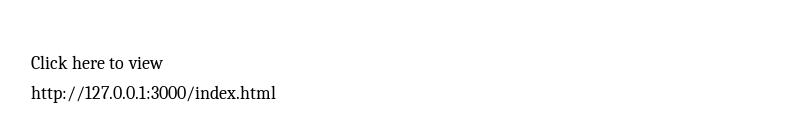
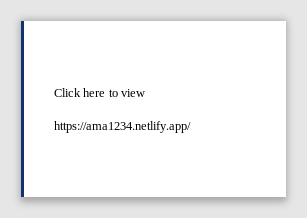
- http://127.0.0.1:3000/index.html
+ https://ama1234.netlify.app/

